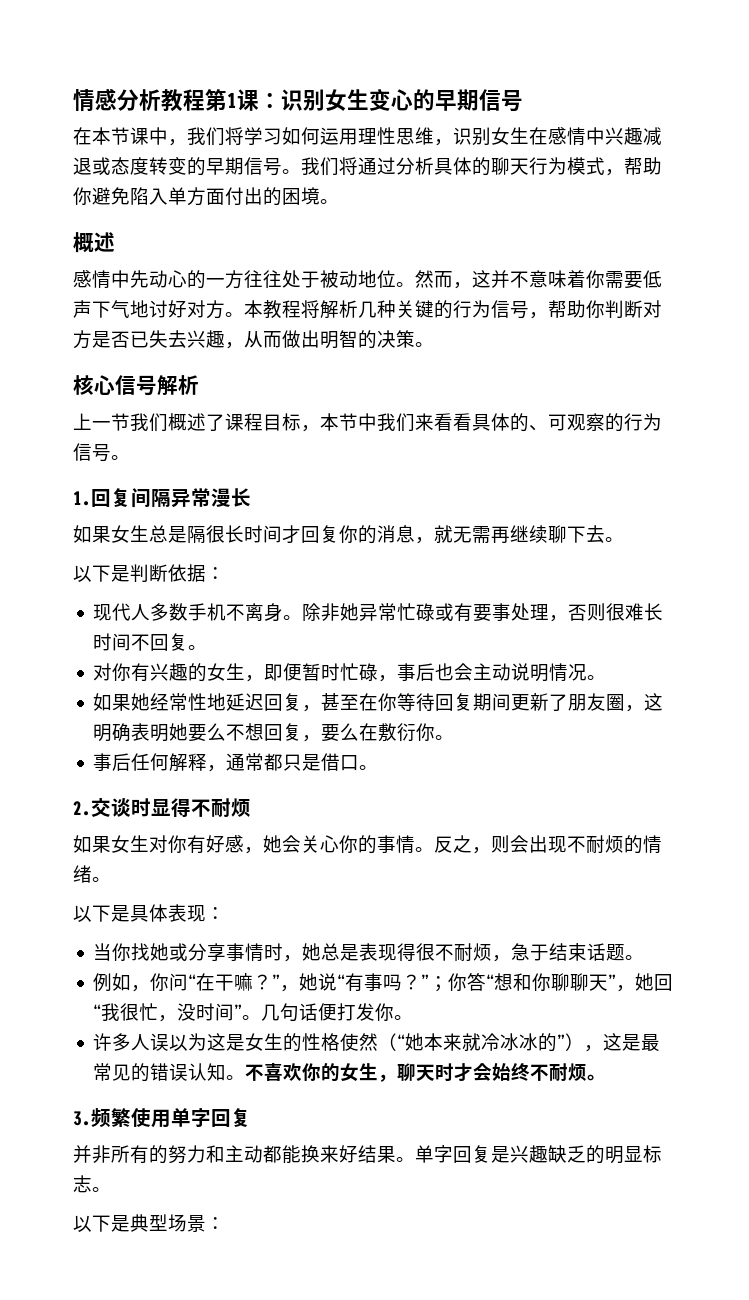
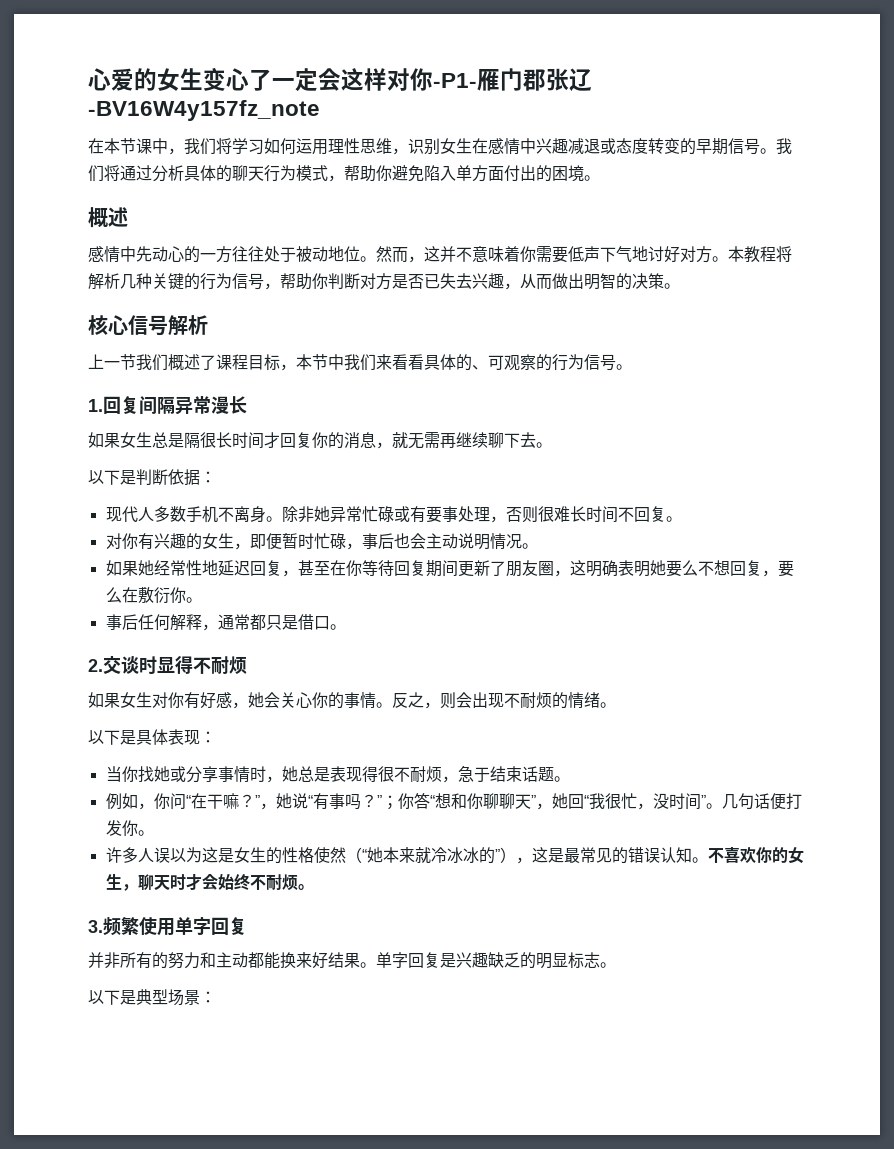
- 情感分析教程第1课：识别女生变心的早期信号
+ 心爱的女生变心了一定会这样对你-P1-雁门郡张辽-BV16W4y157fz_note

